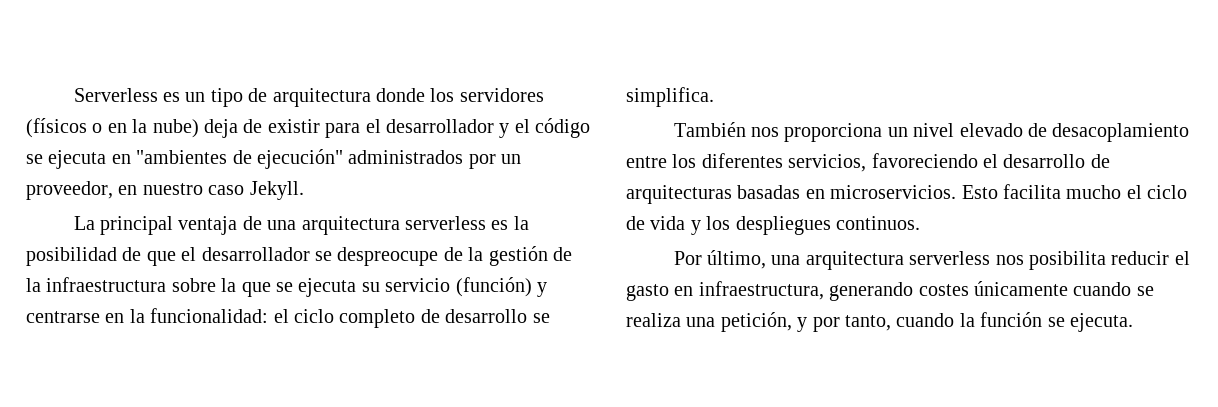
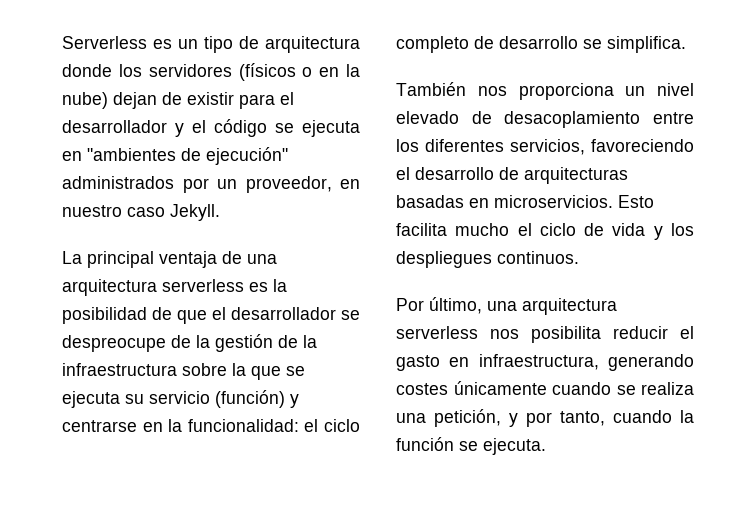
- Serverless es un tipo de arquitectura donde los servidores (físicos o en la nube) deja de existir para el desarrollador y el código se ejecuta en "ambientes de ejecución" administrados por un proveedor, en nuestro caso Jekyll.
+ Serverless es un tipo de arquitectura donde los servidores (físicos o en la nube) dejan de existir para el desarrollador y el código se ejecuta en "ambientes de ejecución" administrados por un proveedor, en nuestro caso Jekyll.

